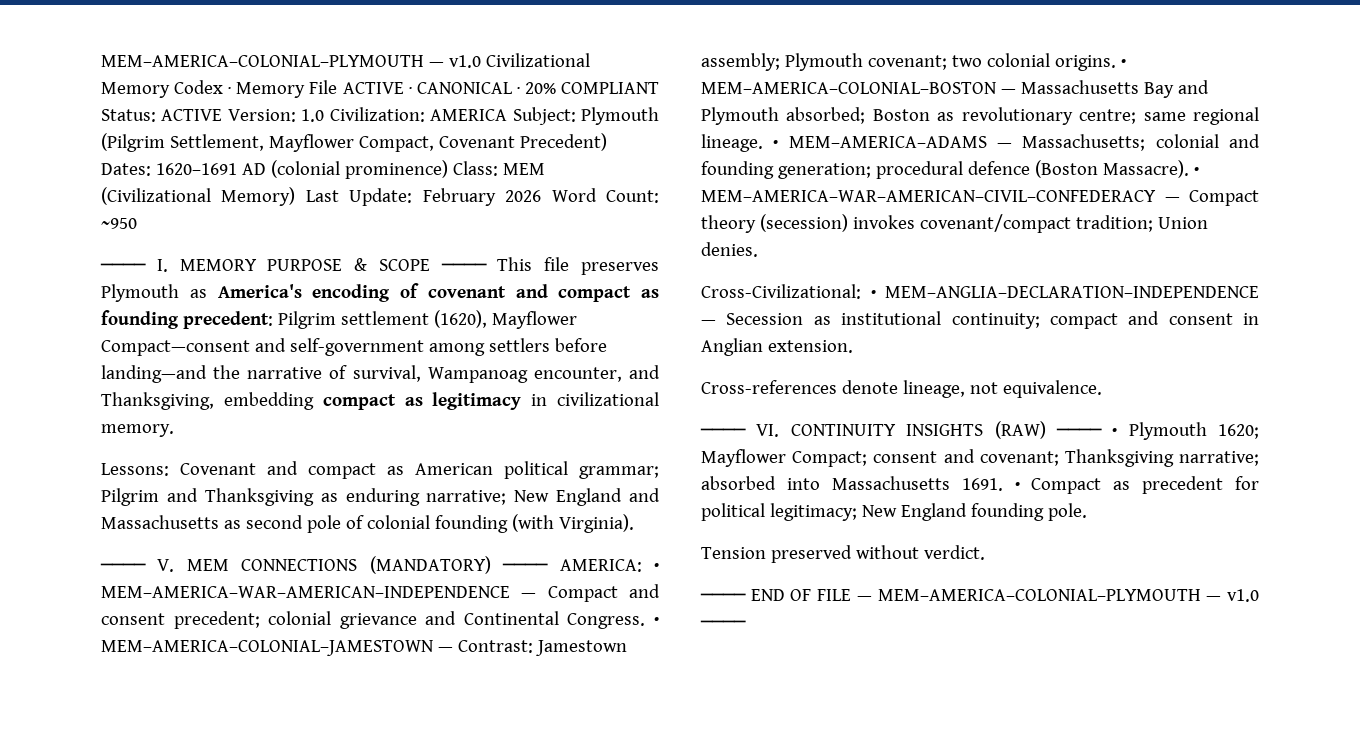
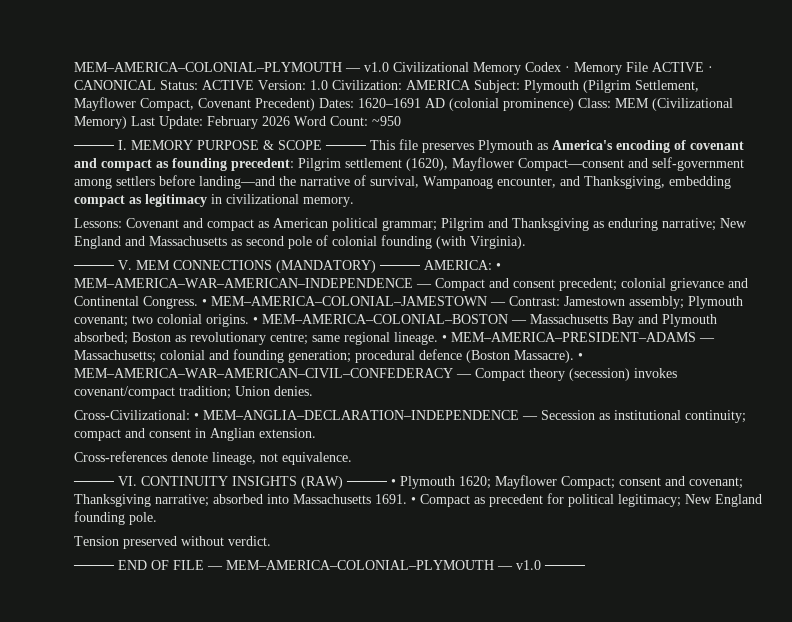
- MEM–AMERICA–COLONIAL–PLYMOUTH — v1.0 Civilizational Memory Codex · Memory File ACTIVE · CANONICAL · 20% COMPLIANT Status: ACTIVE Version: 1.0 Civilization: AMERICA Subject: Plymouth (Pilgrim Settlement, Mayflower Compact, Covenant Precedent) Dates: 1620–1691 AD (colonial prominence) Class: MEM (Civilizational Memory) Last Update: February 2026 Word Count: ~950
+ MEM–AMERICA–COLONIAL–PLYMOUTH — v1.0 Civilizational Memory Codex · Memory File ACTIVE · CANONICAL Status: ACTIVE Version: 1.0 Civilization: AMERICA Subject: Plymouth (Pilgrim Settlement, Mayflower Compact, Covenant Precedent) Dates: 1620–1691 AD (colonial prominence) Class: MEM (Civilizational Memory) Last Update: February 2026 Word Count: ~950
- • MEM–AMERICA–ADAMS — Massachusetts; colonial and founding generation; procedural defence (Boston Massacre).
+ • MEM–AMERICA–PRESIDENT–ADAMS — Massachusetts; colonial and founding generation; procedural defence (Boston Massacre).

